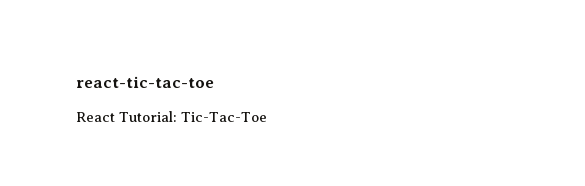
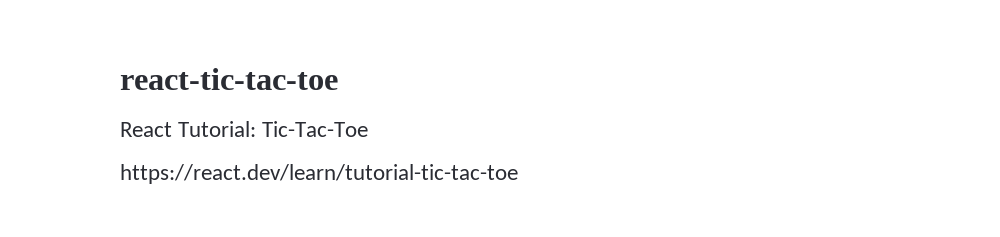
+ https://react.dev/learn/tutorial-tic-tac-toe

